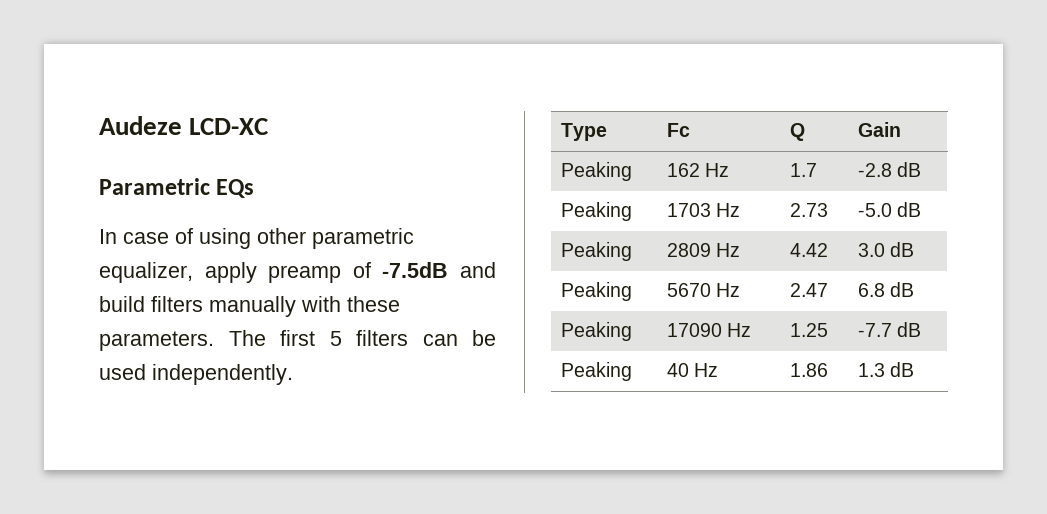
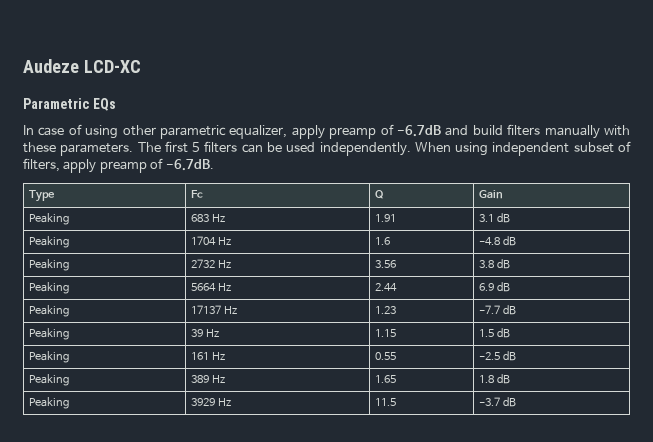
- In case of using other parametric equalizer, apply preamp of -7.5dB and build filters manually with these parameters.
+ In case of using other parametric equalizer, apply preamp of -6.7dB and build filters manually with these parameters.
+ When using independent subset of filters, apply preamp of -6.7dB.
- Peaking | 162 Hz | 1.7 | -2.8 dB
- Peaking | 1703 Hz | 2.73 | -5.0 dB
- Peaking | 2809 Hz | 4.42 | 3.0 dB
- Peaking | 5670 Hz | 2.47 | 6.8 dB
- Peaking | 17090 Hz | 1.25 | -7.7 dB
+ Peaking | 683 Hz | 1.91 | 3.1 dB
+ Peaking | 1704 Hz | 1.6 | -4.8 dB
+ Peaking | 2732 Hz | 3.56 | 3.8 dB
+ Peaking | 5664 Hz | 2.44 | 6.9 dB
+ Peaking | 17137 Hz | 1.23 | -7.7 dB
- Peaking | 40 Hz | 1.86 | 1.3 dB
+ Peaking | 39 Hz | 1.15 | 1.5 dB
+ Peaking | 161 Hz | 0.55 | -2.5 dB
+ Peaking | 389 Hz | 1.65 | 1.8 dB
+ Peaking | 3929 Hz | 11.5 | -3.7 dB

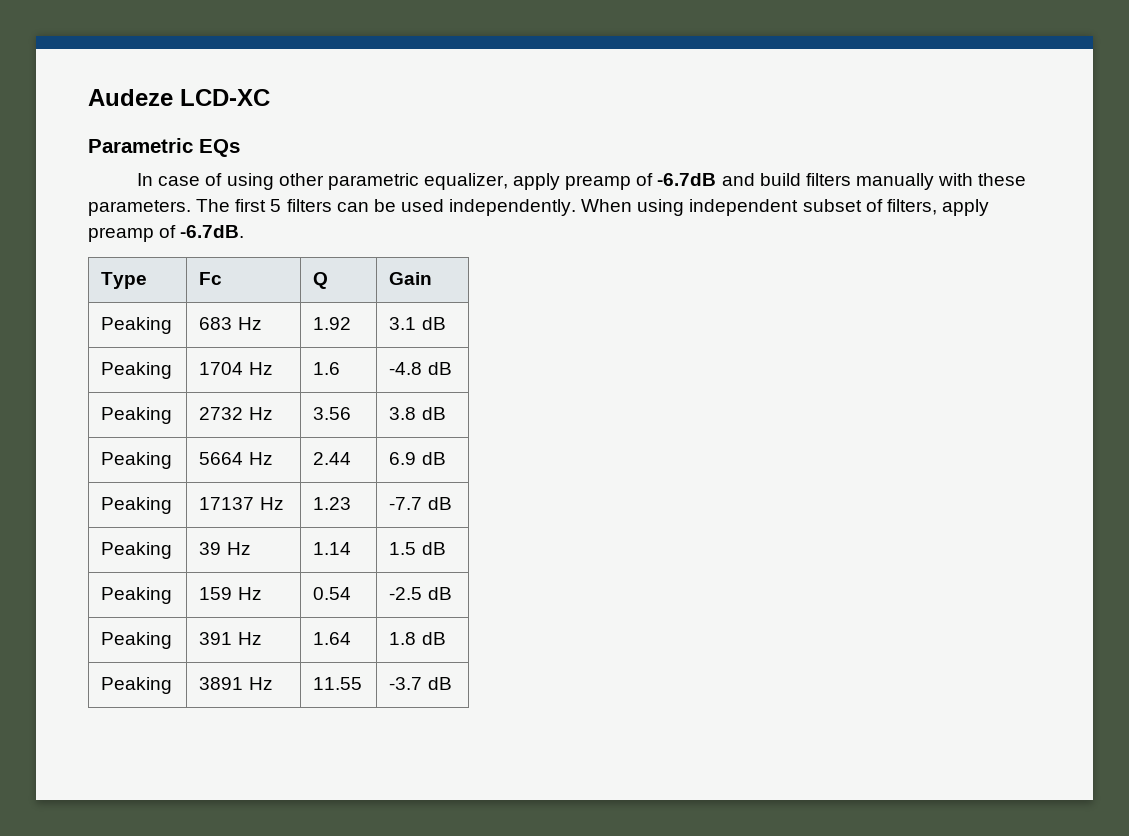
- Peaking | 683 Hz | 1.91 | 3.1 dB
+ Peaking | 683 Hz | 1.92 | 3.1 dB
- Peaking | 39 Hz | 1.15 | 1.5 dB
+ Peaking | 39 Hz | 1.14 | 1.5 dB
- Peaking | 161 Hz | 0.55 | -2.5 dB
+ Peaking | 159 Hz | 0.54 | -2.5 dB
- Peaking | 389 Hz | 1.65 | 1.8 dB
+ Peaking | 391 Hz | 1.64 | 1.8 dB
- Peaking | 3929 Hz | 11.5 | -3.7 dB
+ Peaking | 3891 Hz | 11.55 | -3.7 dB

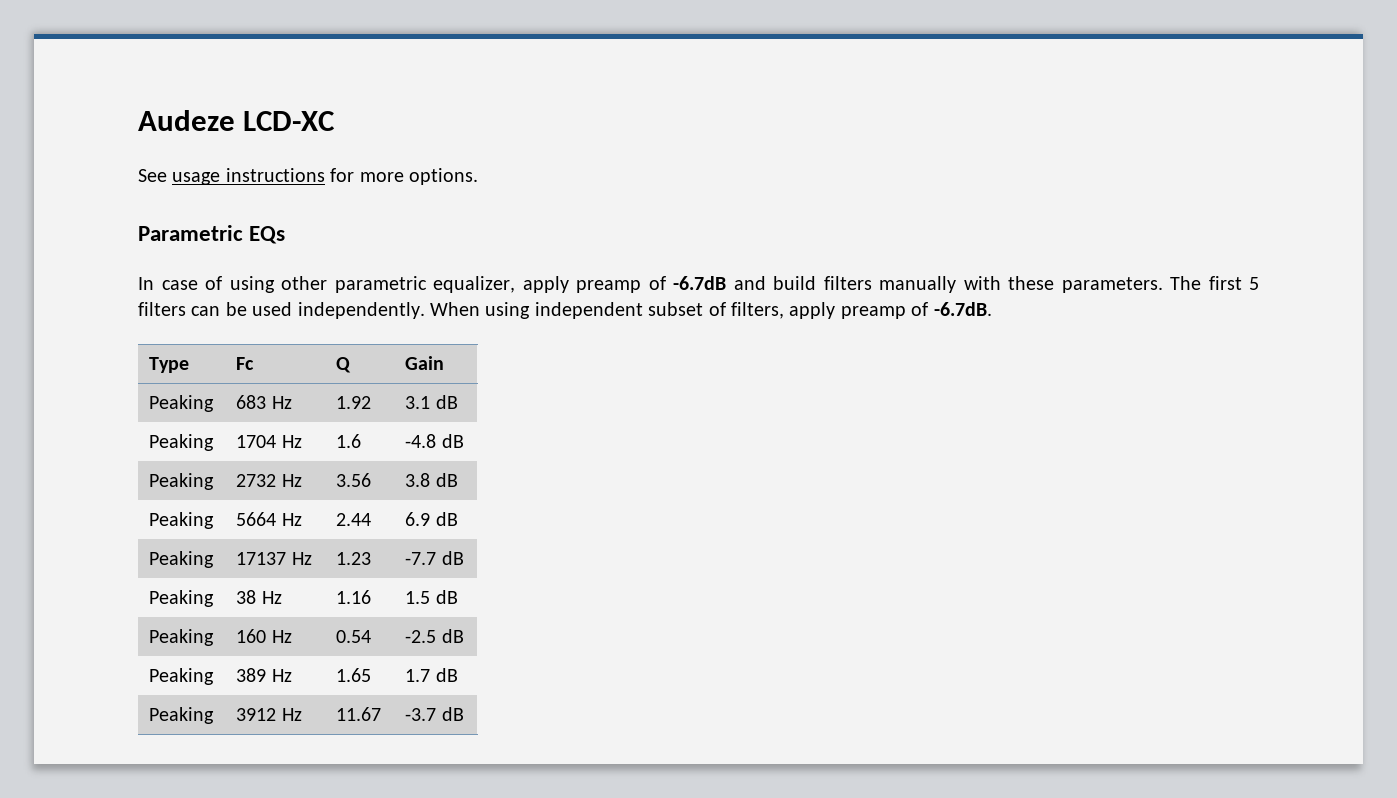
+ See usage instructions for more options.
- Peaking | 39 Hz | 1.14 | 1.5 dB
+ Peaking | 38 Hz | 1.16 | 1.5 dB
- Peaking | 159 Hz | 0.54 | -2.5 dB
+ Peaking | 160 Hz | 0.54 | -2.5 dB
- Peaking | 391 Hz | 1.64 | 1.8 dB
- Peaking | 3891 Hz | 11.55 | -3.7 dB
+ Peaking | 389 Hz | 1.65 | 1.7 dB
+ Peaking | 3912 Hz | 11.67 | -3.7 dB

